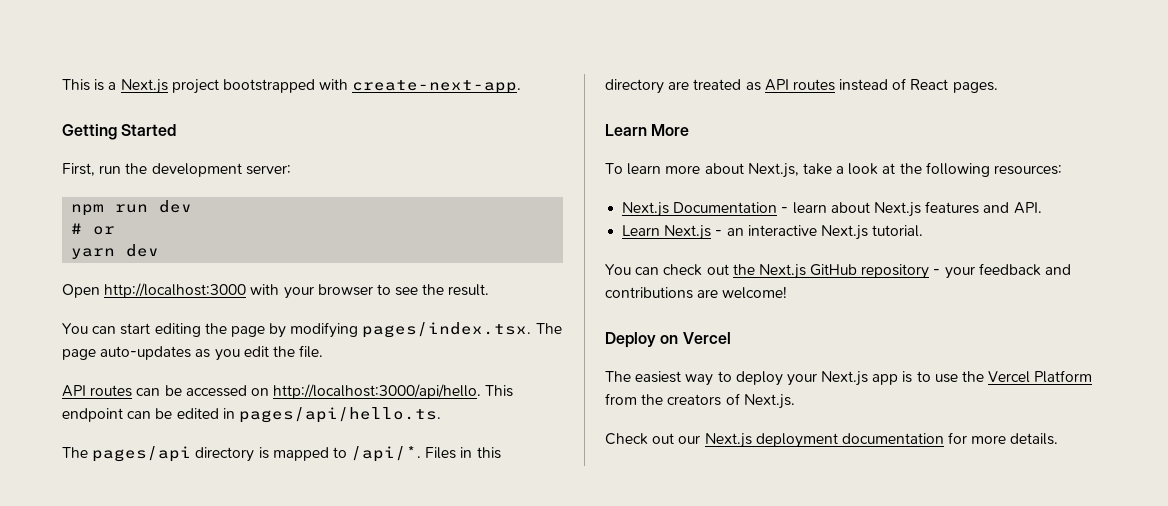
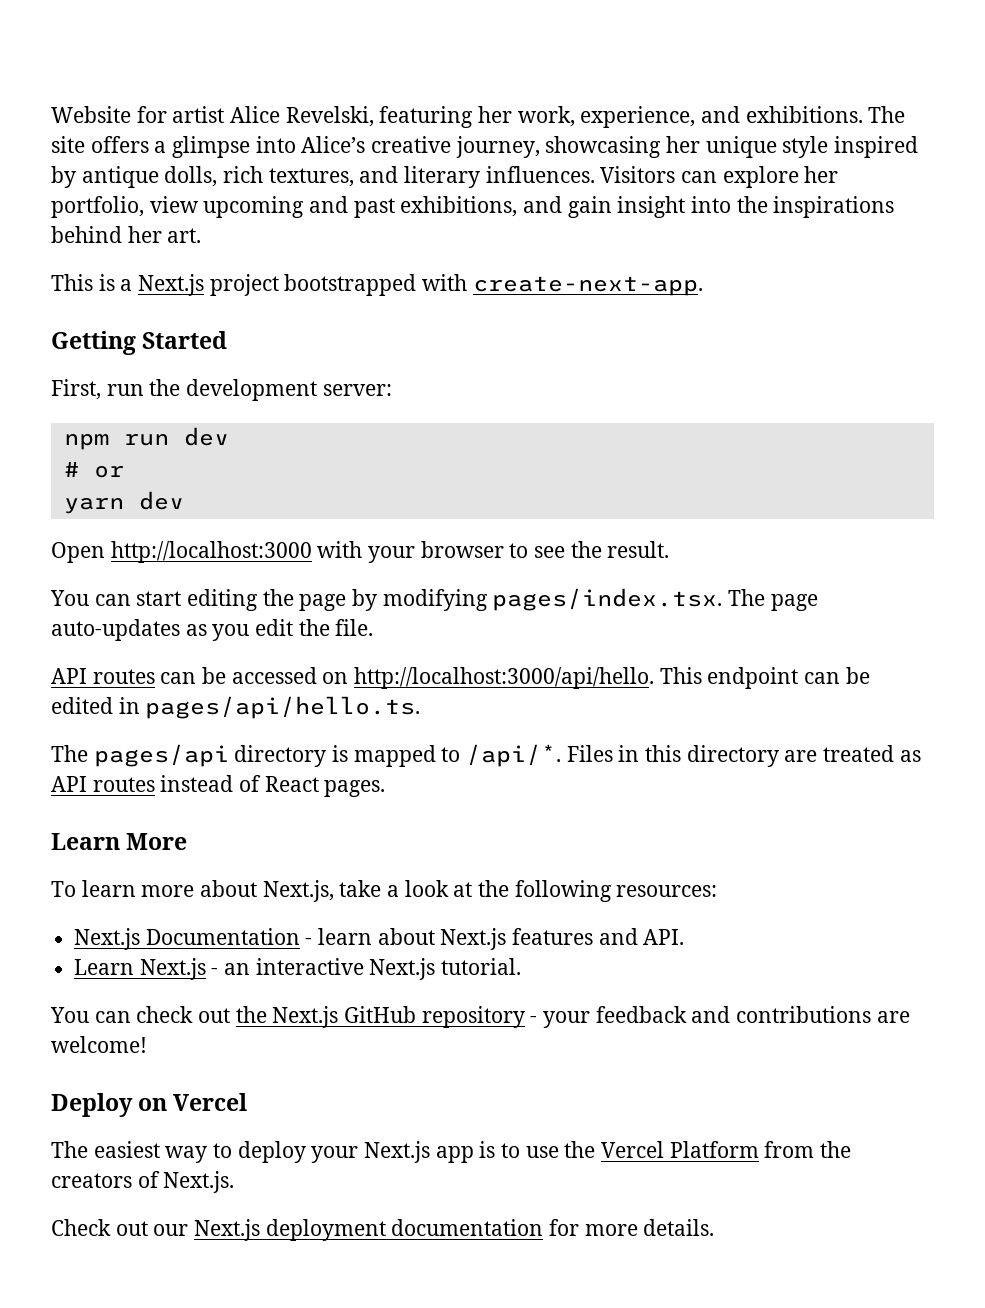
+ Website for artist Alice Revelski, featuring her work, experience, and exhibitions. The site offers a glimpse into Alice’s creative journey, showcasing her unique style inspired by antique dolls, rich textures, and literary influences. Visitors can explore her portfolio, view upcoming and past exhibitions, and gain insight into the inspirations behind her art.

